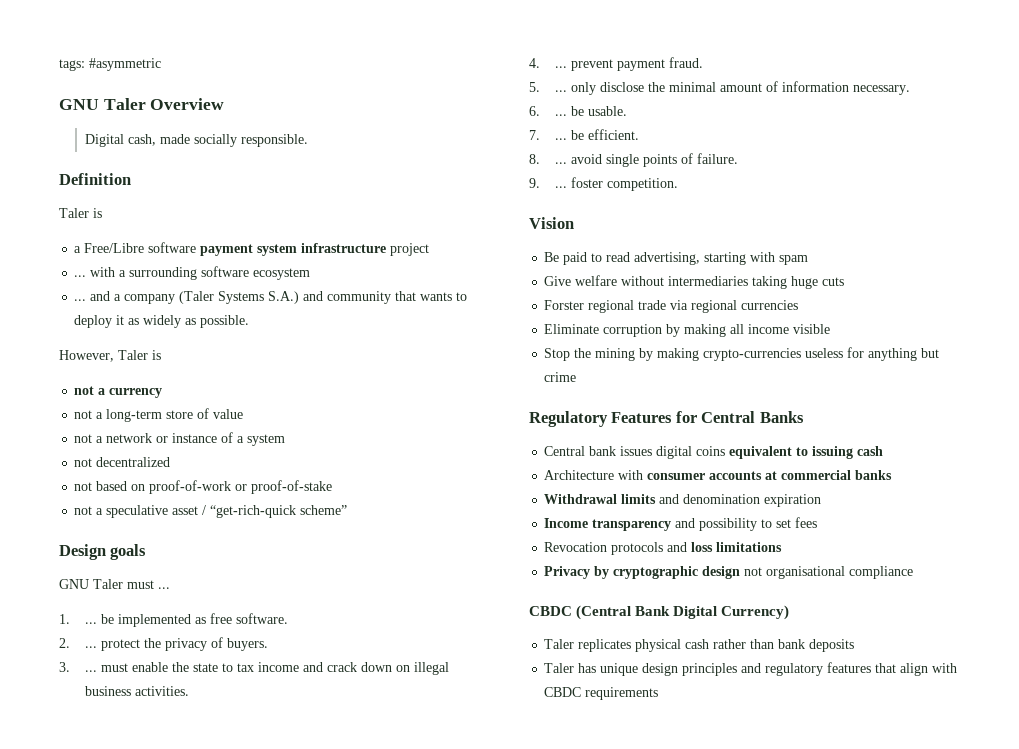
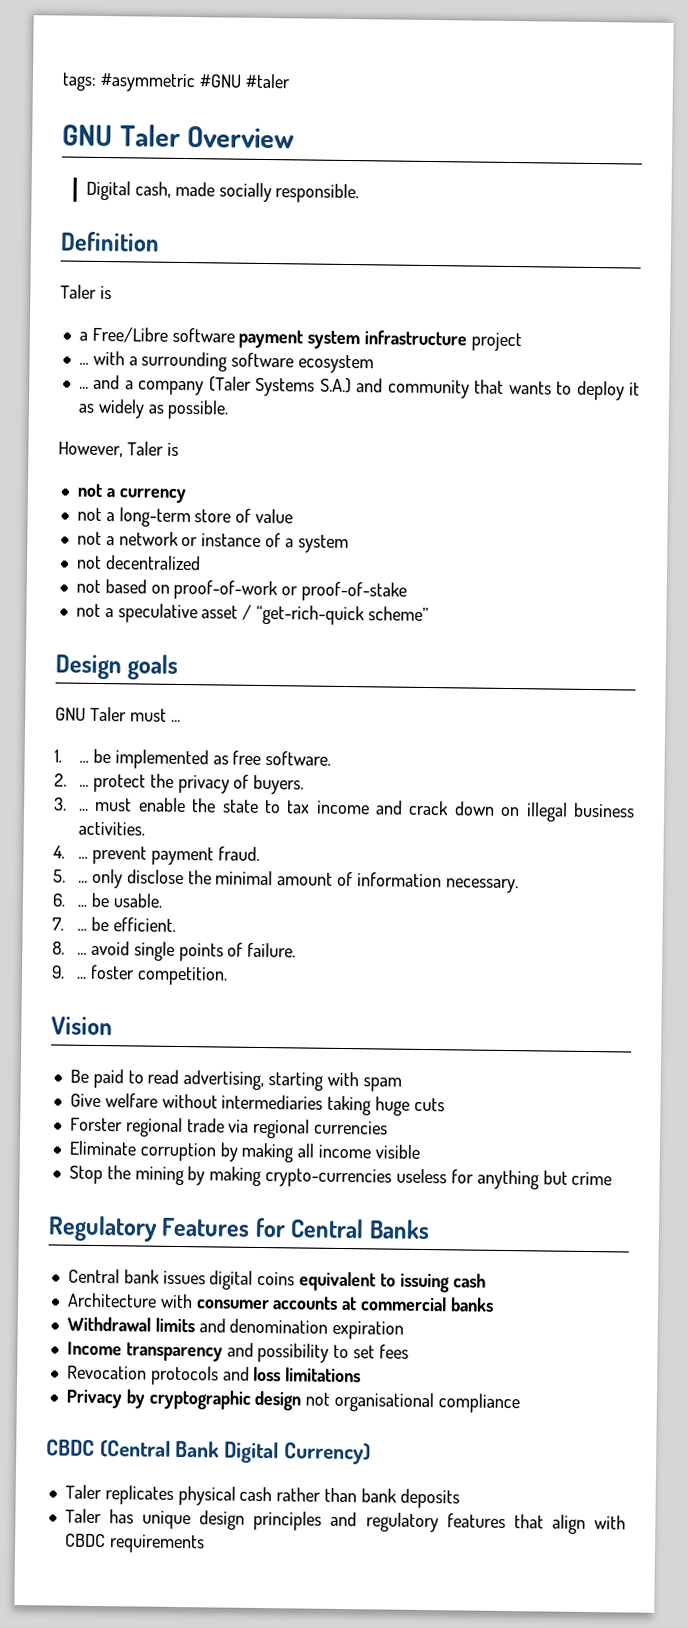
- tags: #asymmetric
+ tags: #asymmetric #GNU #taler

